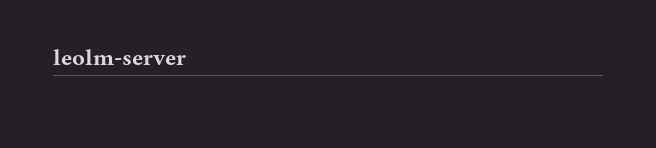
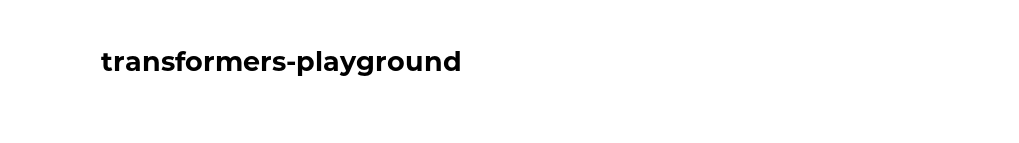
- leolm-server
+ transformers-playground

